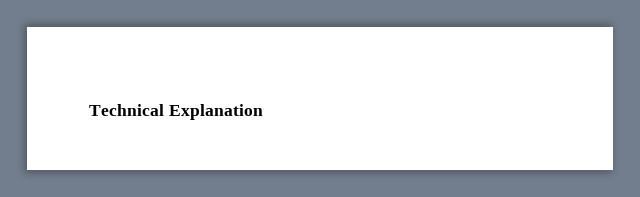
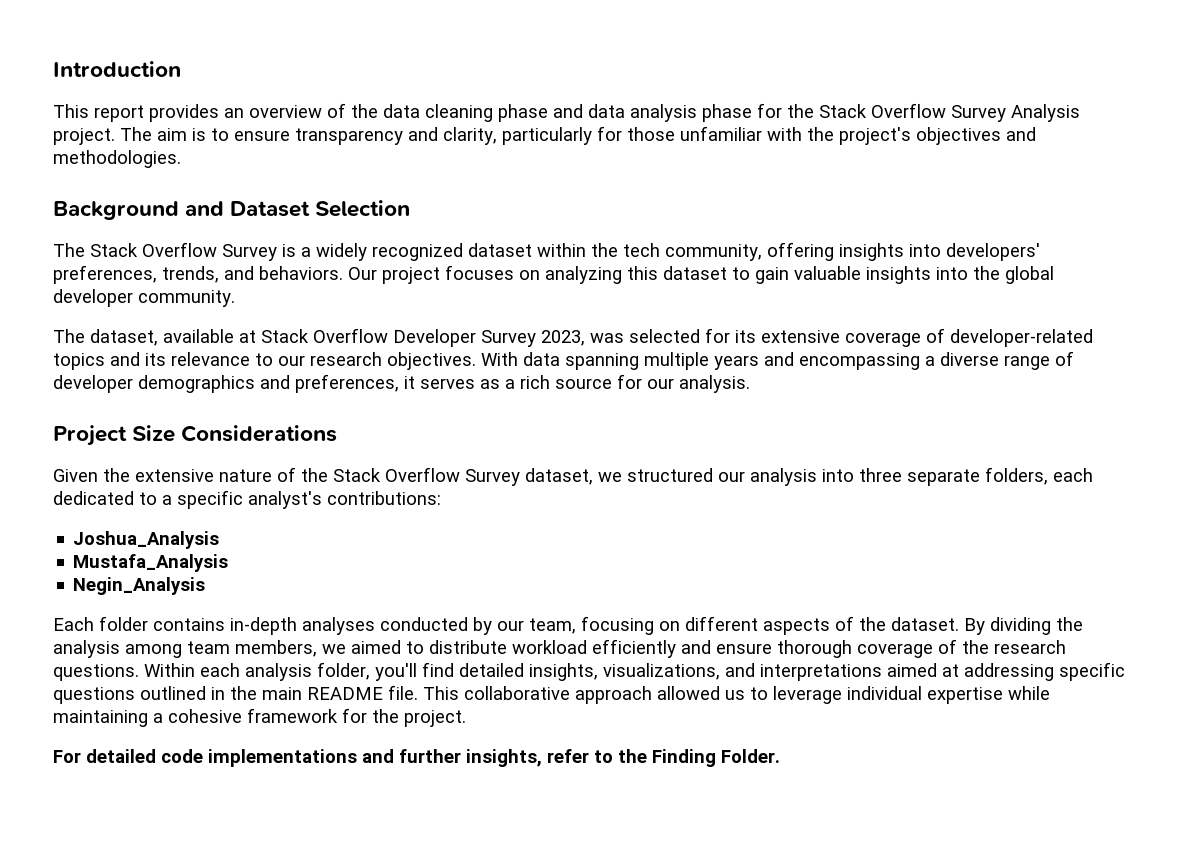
- Technical Explanation
+ Introduction
+ This report provides an overview of the data cleaning phase and data analysis phase for the Stack Overflow Survey Analysis project. The aim is to ensure transparency and clarity, particularly for those unfamiliar with the project's objectives and methodologies.
+ Background and Dataset Selection
+ The Stack Overflow Survey is a widely recognized dataset within the tech community, offering insights into developers' preferences, trends, and behaviors. Our project focuses on analyzing this dataset to gain valuable insights into the global developer community.
+ The dataset, available at Stack Overflow Developer Survey 2023, was selected for its extensive coverage of developer-related topics and its relevance to our research objectives. With data spanning multiple years and encompassing a diverse range of developer demographics and preferences, it serves as a rich source for our analysis.
+ Project Size Considerations
+ Given the extensive nature of the Stack Overflow Survey dataset, we structured our analysis into three separate folders, each dedicated to a specific analyst's contributions:
+ Joshua_Analysis
+ Mustafa_Analysis
+ Negin_Analysis
+ Each folder contains in-depth analyses conducted by our team, focusing on different aspects of the dataset. By dividing the analysis among team members, we aimed to distribute workload efficiently and ensure thorough coverage of the research questions. Within each analysis folder, you'll find detailed insights, visualizations, and interpretations aimed at addressing specific questions outlined in the main README file. This collaborative approach allowed us to leverage individual expertise while maintaining a cohesive framework for the project.
+ For detailed code implementations and further insights, refer to the Finding Folder.

